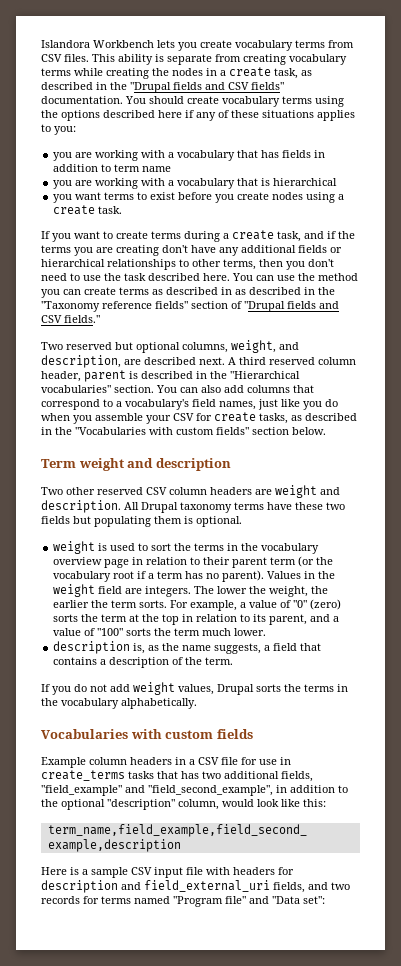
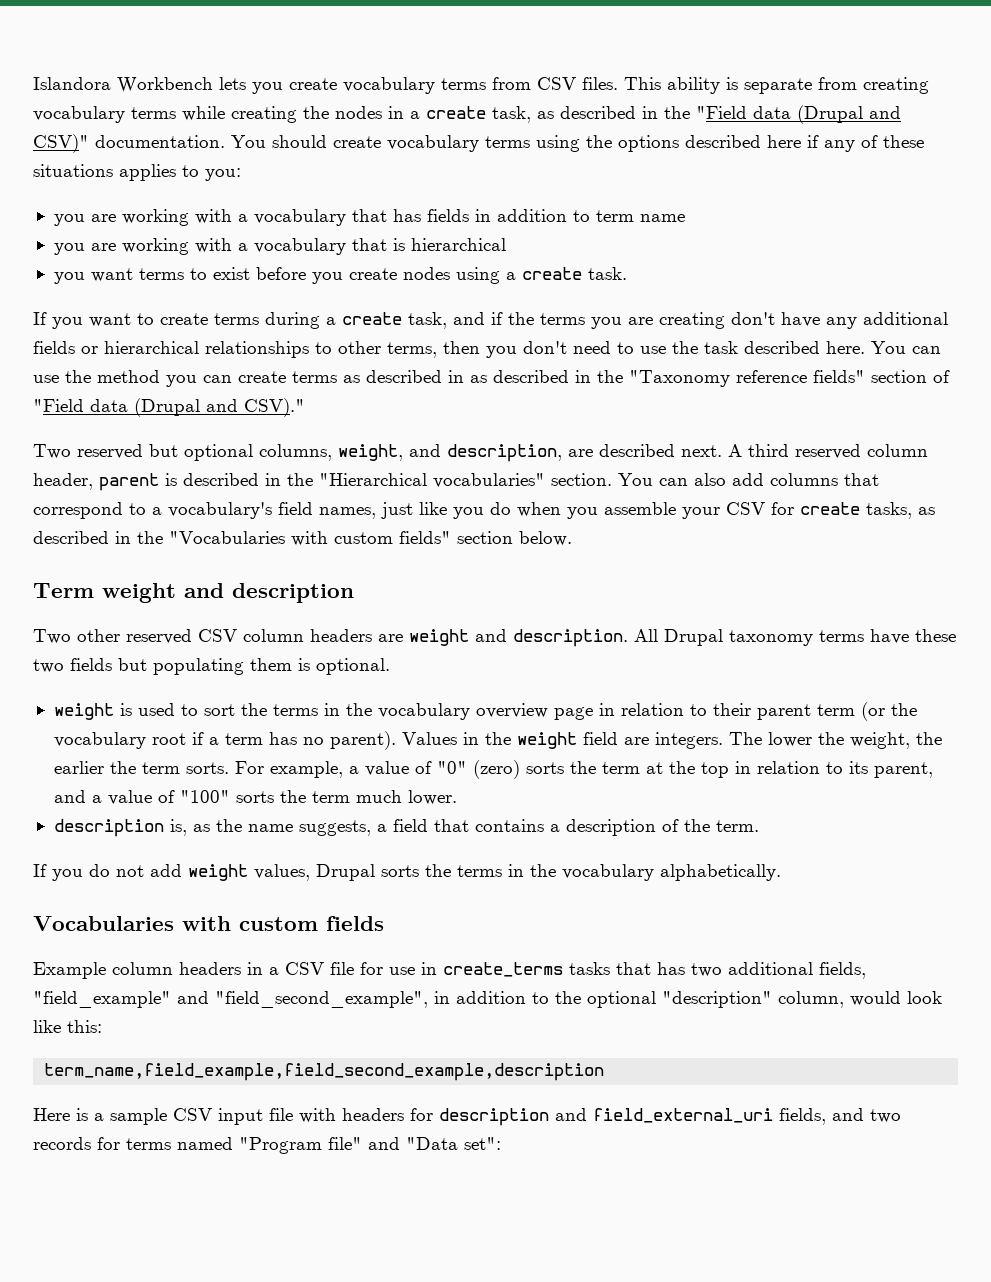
- This ability is separate from creating vocabulary terms while creating the nodes in a create task, as described in the "Drupal fields and CSV fields" documentation.
+ This ability is separate from creating vocabulary terms while creating the nodes in a create task, as described in the "Field data (Drupal and CSV)" documentation.
- You can use the method you can create terms as described in as described in the "Taxonomy reference fields" section of "Drupal fields and CSV fields."
+ You can use the method you can create terms as described in as described in the "Taxonomy reference fields" section of "Field data (Drupal and CSV)."

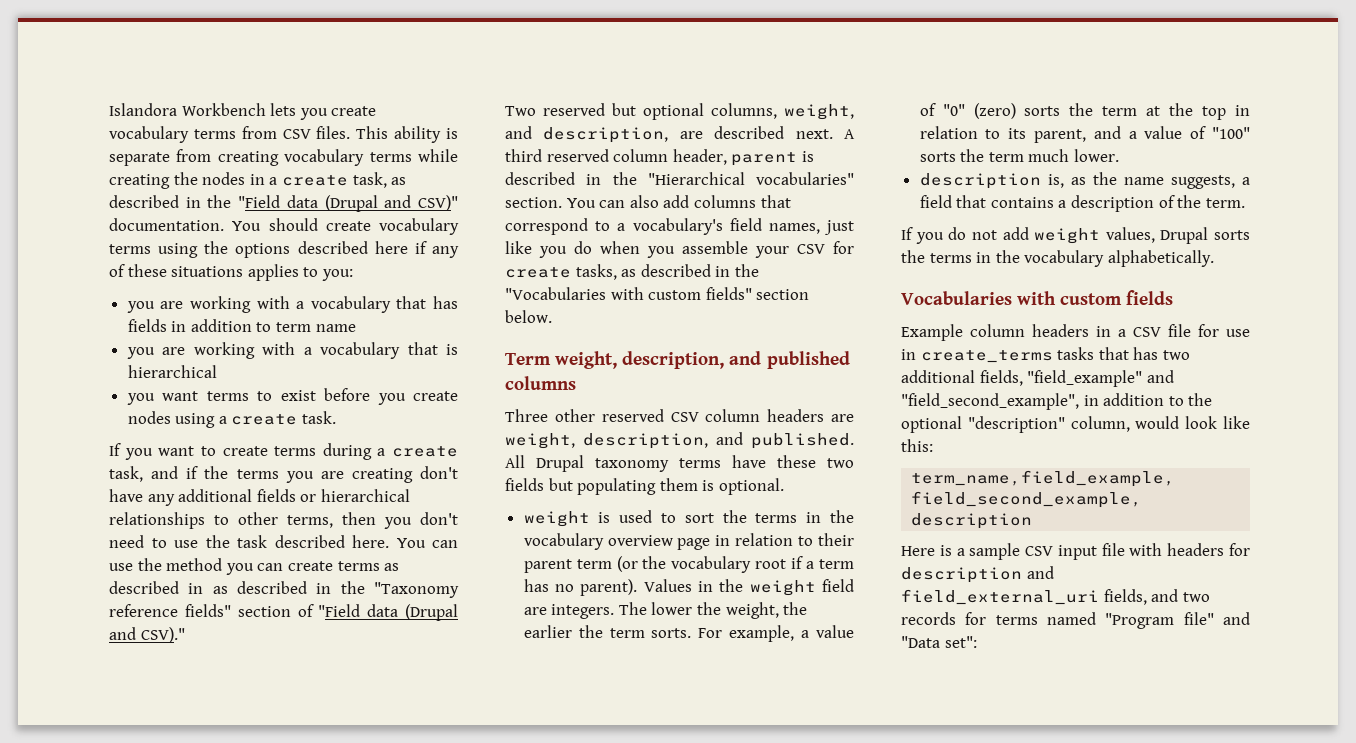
- Term weight and description
- Two other reserved CSV column headers are weight and description.
+ Term weight, description, and published columns
+ Three other reserved CSV column headers are weight, description, and published.

